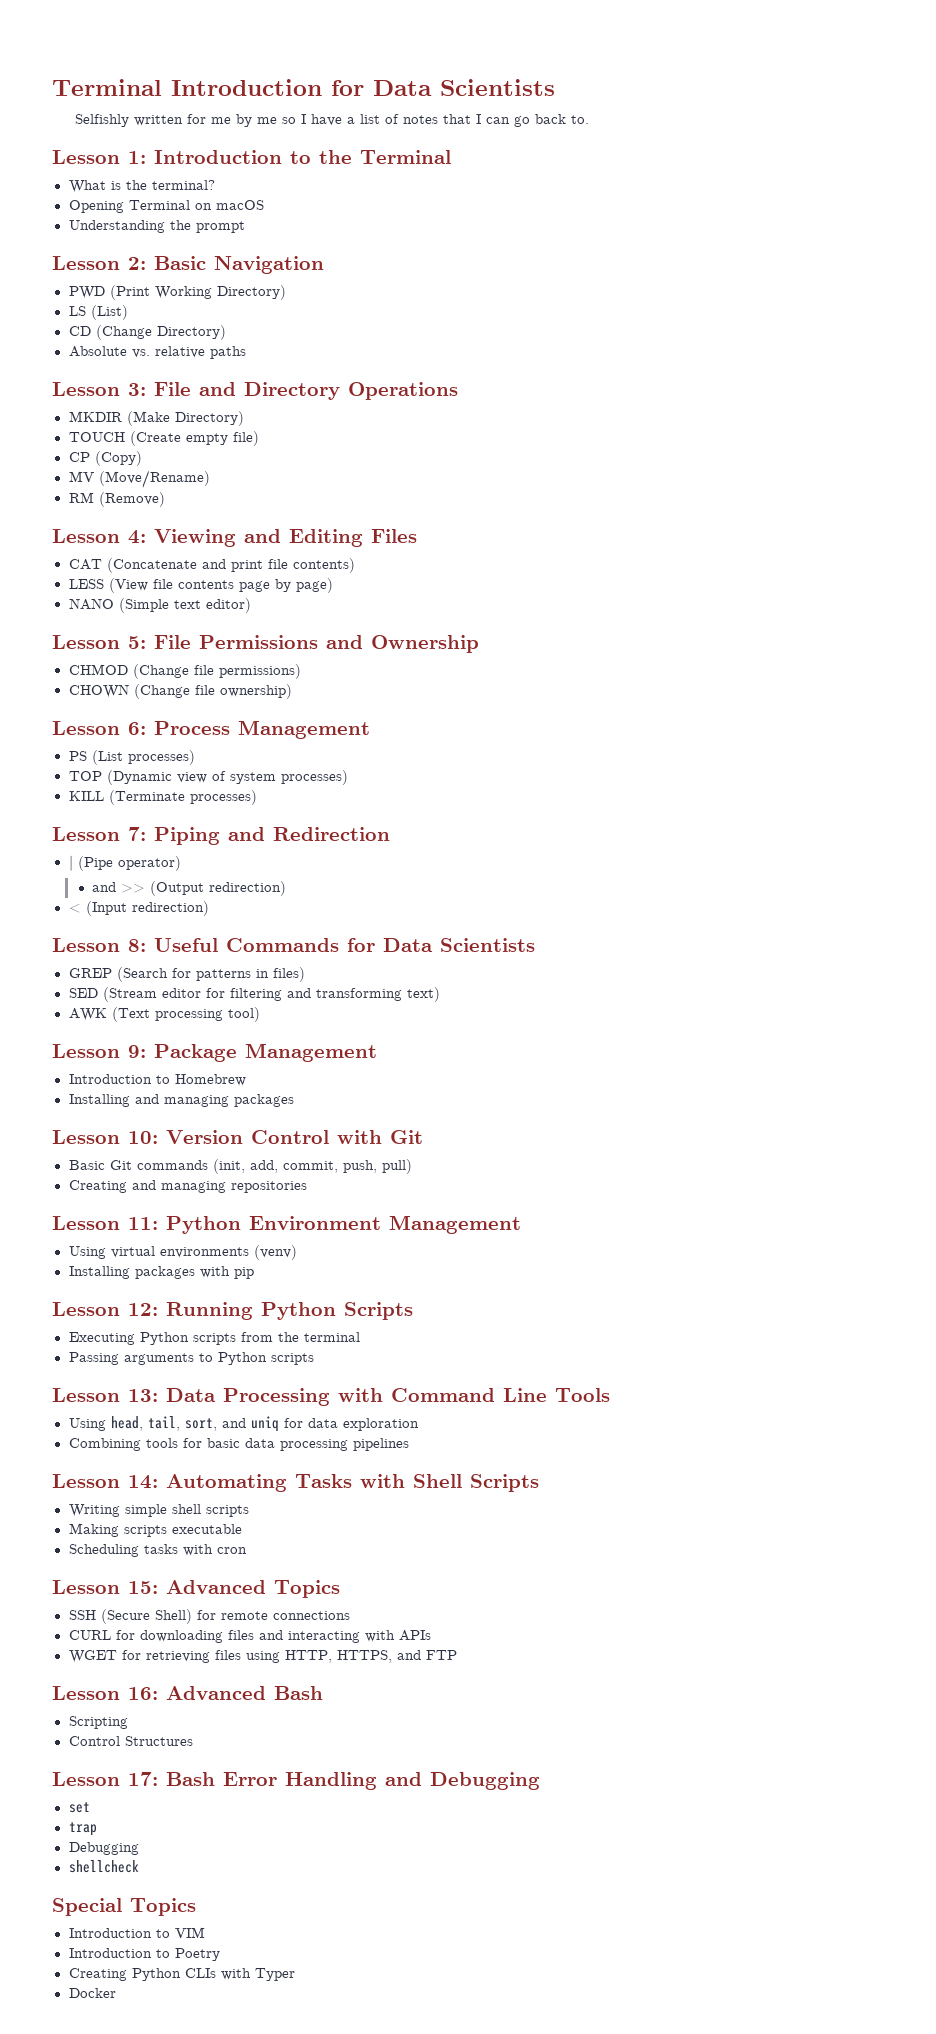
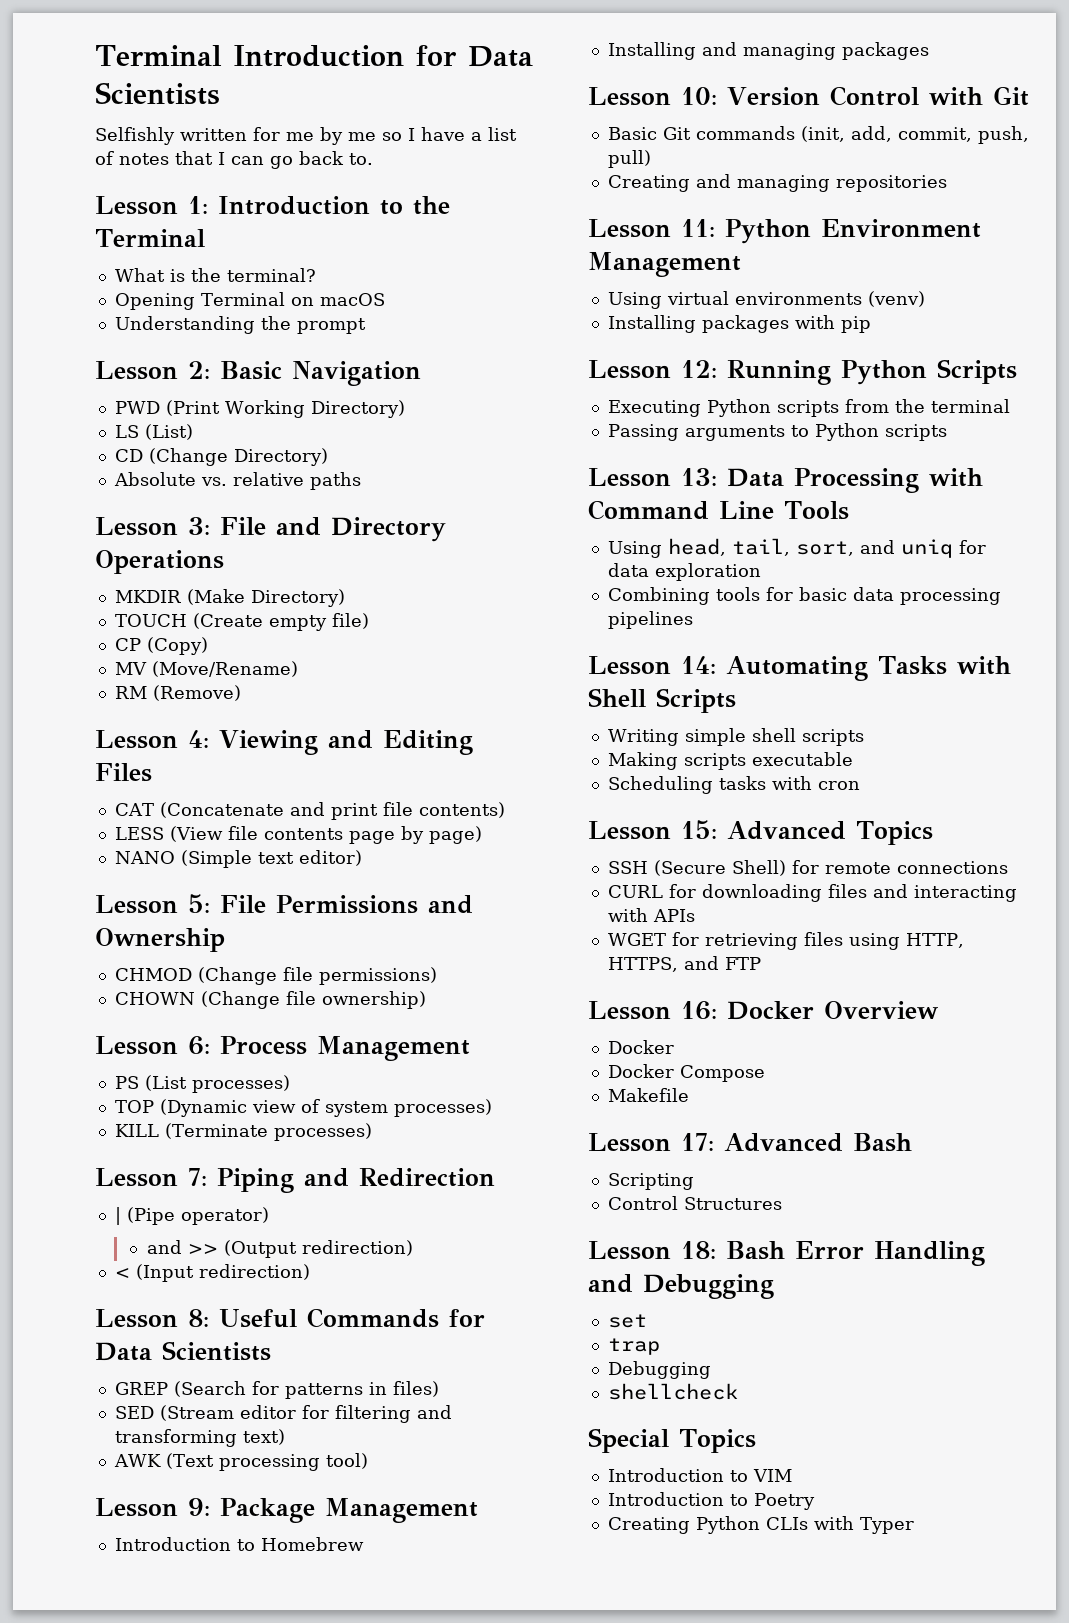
- Lesson 16: Advanced Bash
+ Lesson 16: Docker Overview
+ Docker
+ Docker Compose
+ Makefile
+ Lesson 17: Advanced Bash
- Lesson 17: Bash Error Handling and Debugging
+ Lesson 18: Bash Error Handling and Debugging
- Docker

